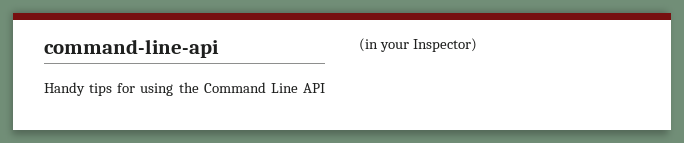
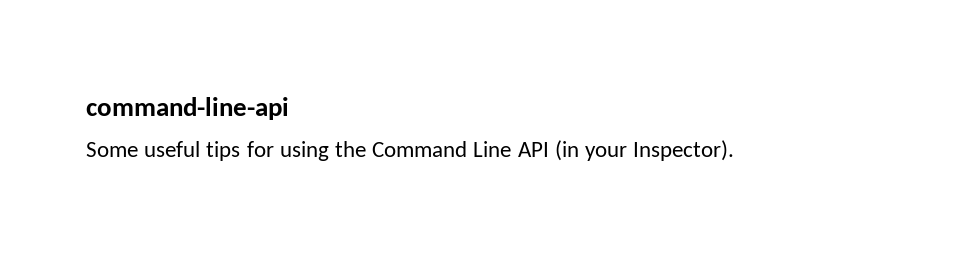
- Handy tips for using the Command Line API (in your Inspector)
+ Some useful tips for using the Command Line API (in your Inspector).

